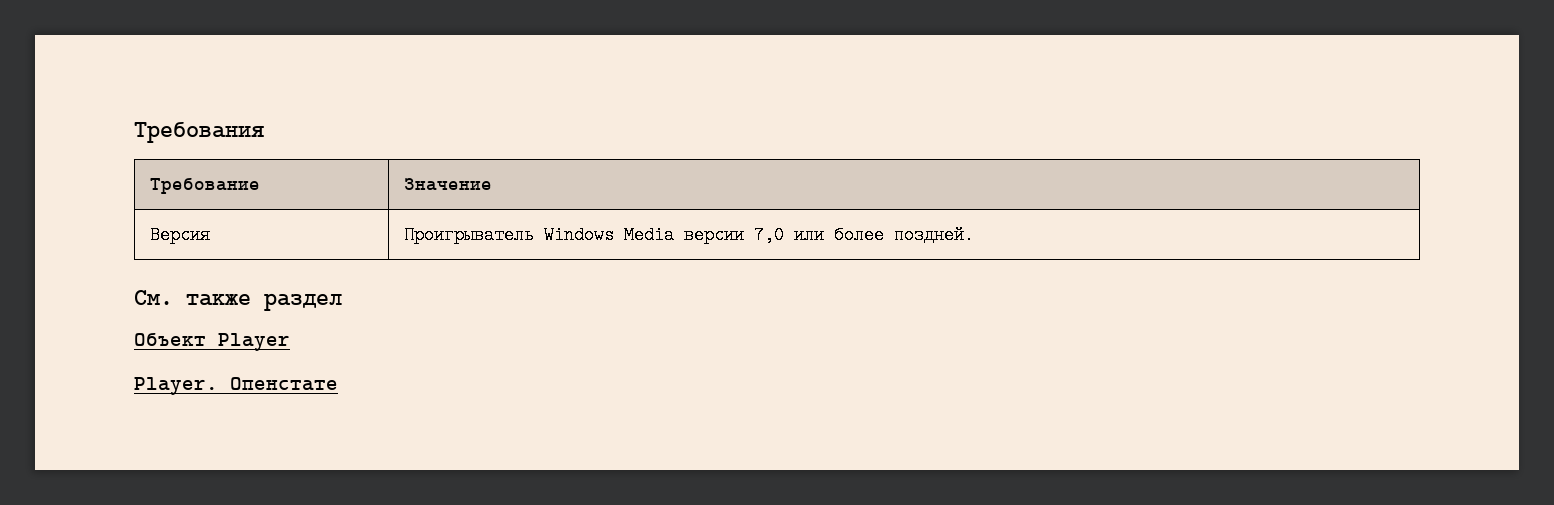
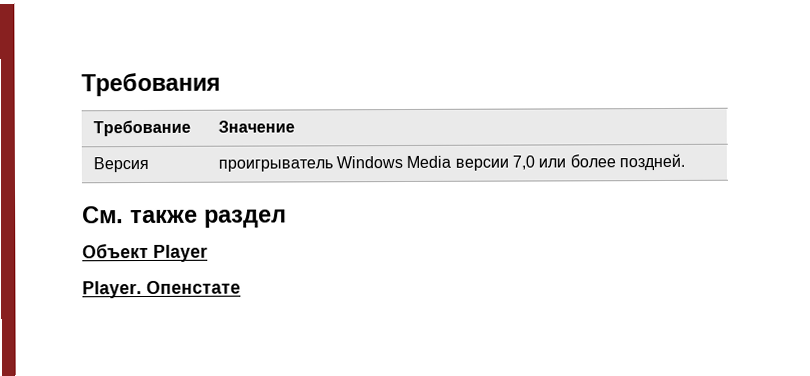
- Версия | Проигрыватель Windows Media версии 7,0 или более поздней.
+ Версия | проигрыватель Windows Media версии 7,0 или более поздней.

